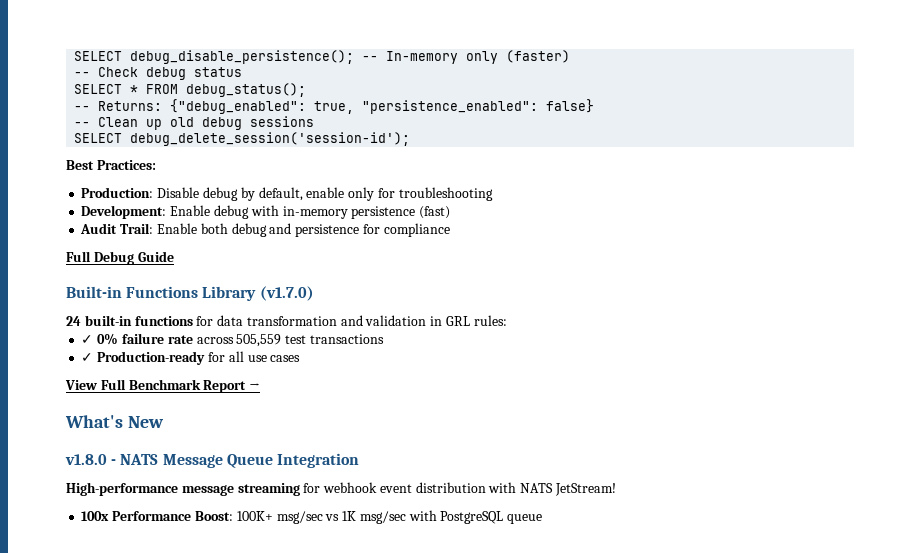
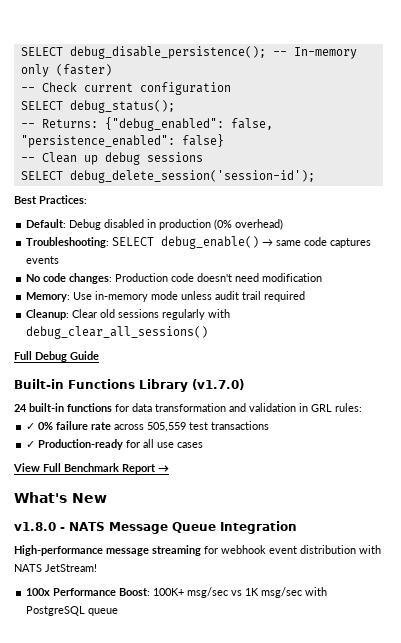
- -- Check debug status
- SELECT * FROM debug_status();
+ -- Check current configuration
+ SELECT debug_status();
- -- Returns: {"debug_enabled": true, "persistence_enabled": false}
+ -- Returns: {"debug_enabled": false, "persistence_enabled": false}
- -- Clean up old debug sessions
+ -- Clean up debug sessions
- Production: Disable debug by default, enable only for troubleshooting
- Development: Enable debug with in-memory persistence (fast)
- Audit Trail: Enable both debug and persistence for compliance
+ Default: Debug disabled in production (0% overhead)
+ Troubleshooting: SELECT debug_enable() → same code captures events
+ No code changes: Production code doesn't need modification
+ Memory: Use in-memory mode unless audit trail required
+ Cleanup: Clear old sessions regularly with debug_clear_all_sessions()

